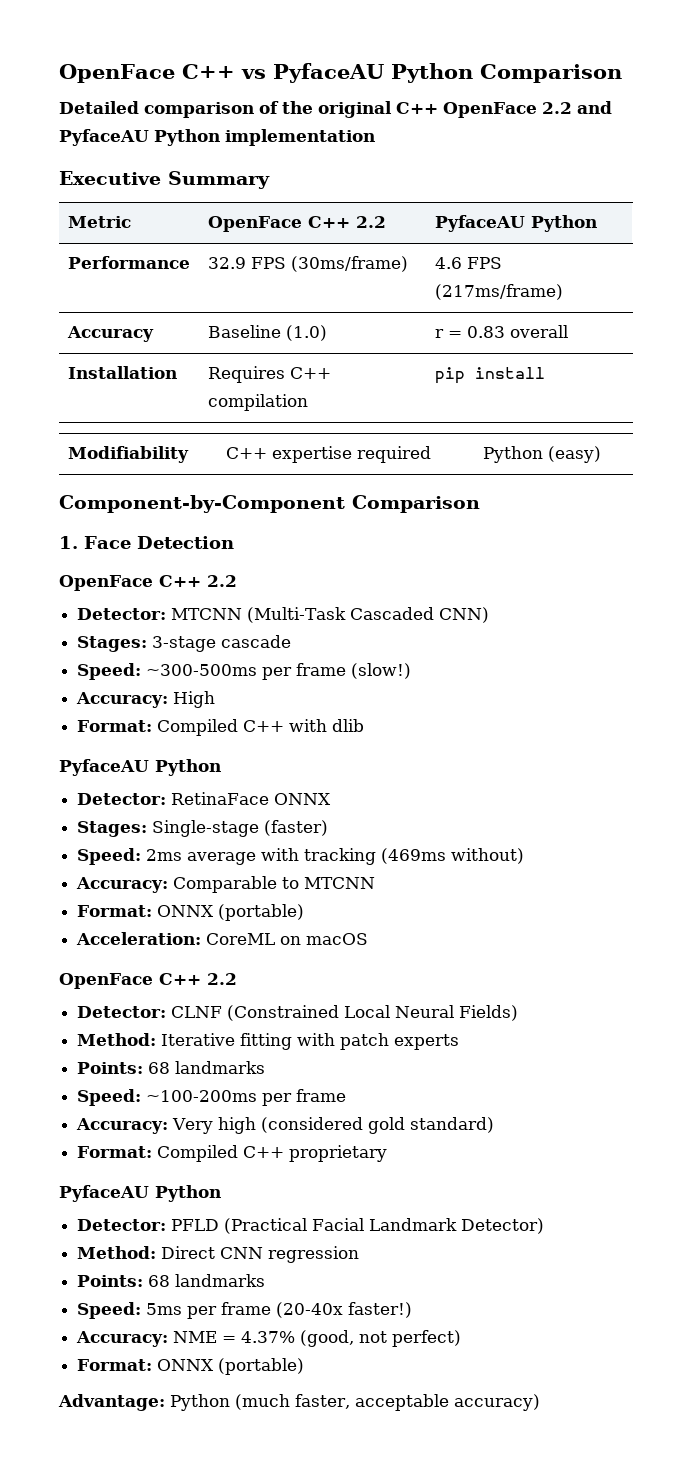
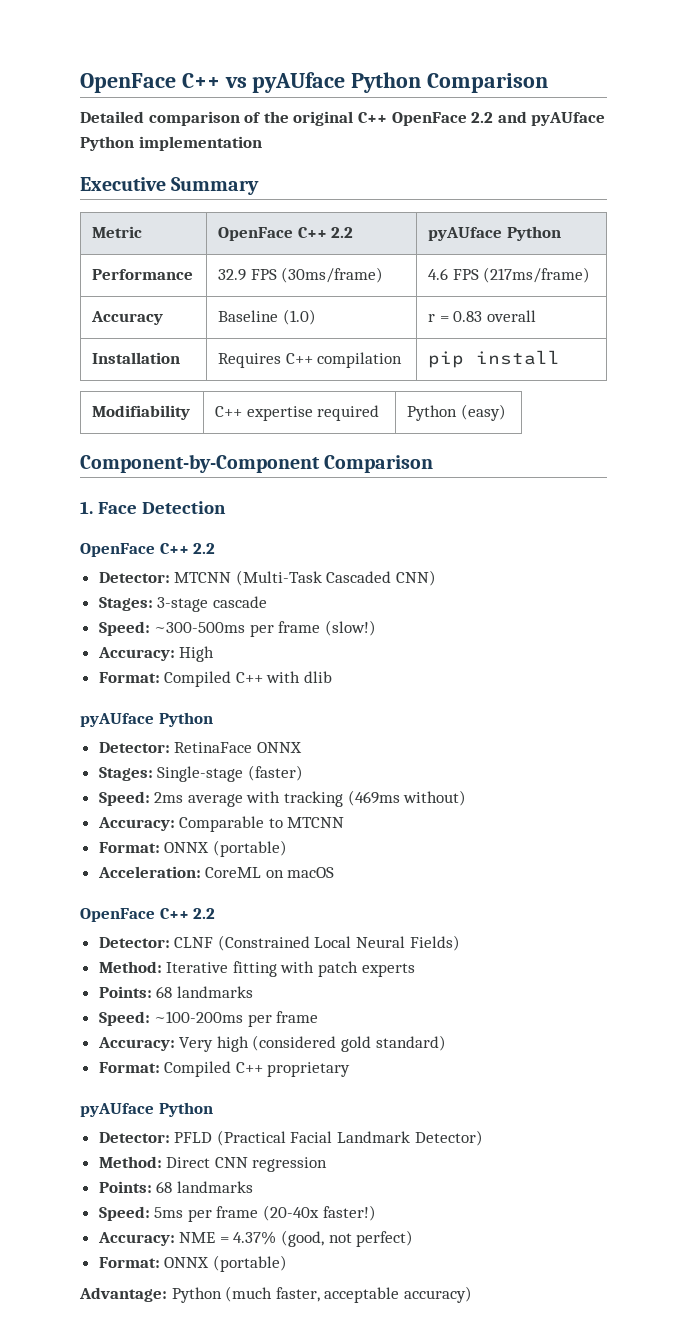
- OpenFace C++ vs PyfaceAU Python Comparison
+ OpenFace C++ vs pyAUface Python Comparison
- Detailed comparison of the original C++ OpenFace 2.2 and PyfaceAU Python implementation
+ Detailed comparison of the original C++ OpenFace 2.2 and pyAUface Python implementation
- Metric | OpenFace C++ 2.2 | PyfaceAU Python
+ Metric | OpenFace C++ 2.2 | pyAUface Python
  Format: Compiled C++ with dlib
- PyfaceAU Python
+ pyAUface Python
  Format: Compiled C++ proprietary
- PyfaceAU Python
+ pyAUface Python

